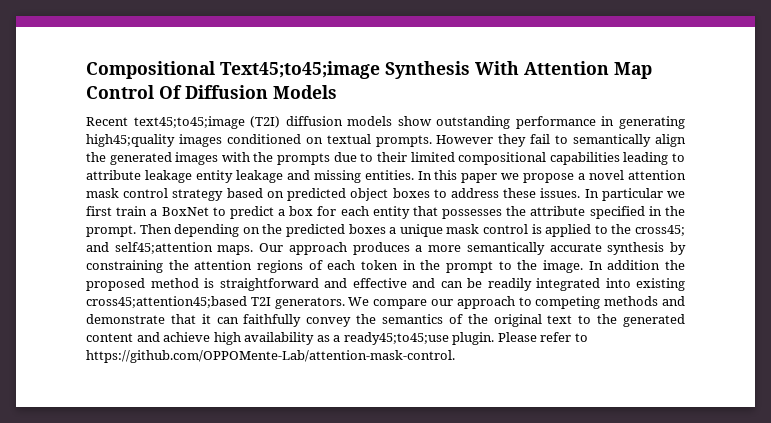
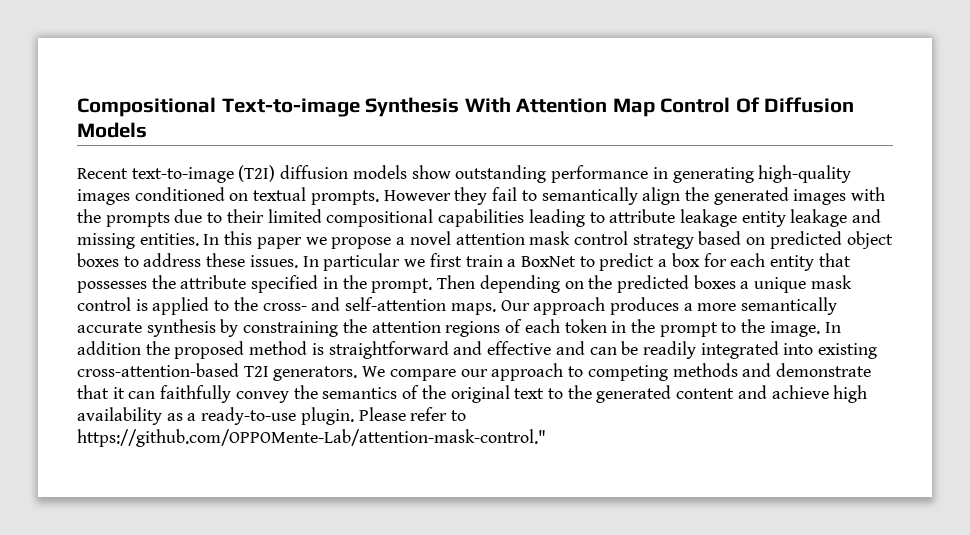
- Compositional Text45;to45;image Synthesis With Attention Map Control Of Diffusion Models
+ Compositional Text-to-image Synthesis With Attention Map Control Of Diffusion Models
- Recent text45;to45;image (T2I) diffusion models show outstanding performance in generating high45;quality images conditioned on textual prompts.
+ Recent text-to-image (T2I) diffusion models show outstanding performance in generating high-quality images conditioned on textual prompts.
- Then depending on the predicted boxes a unique mask control is applied to the cross45; and self45;attention maps.
+ Then depending on the predicted boxes a unique mask control is applied to the cross- and self-attention maps.
- In addition the proposed method is straightforward and effective and can be readily integrated into existing cross45;attention45;based T2I generators.
+ In addition the proposed method is straightforward and effective and can be readily integrated into existing cross-attention-based T2I generators.
- We compare our approach to competing methods and demonstrate that it can faithfully convey the semantics of the original text to the generated content and achieve high availability as a ready45;to45;use plugin.
+ We compare our approach to competing methods and demonstrate that it can faithfully convey the semantics of the original text to the generated content and achieve high availability as a ready-to-use plugin.
- Please refer to https://github.com/OPPOMente-Lab/attention-mask-control.
+ Please refer to https://github.com/OPPOMente-Lab/attention-mask-control."

